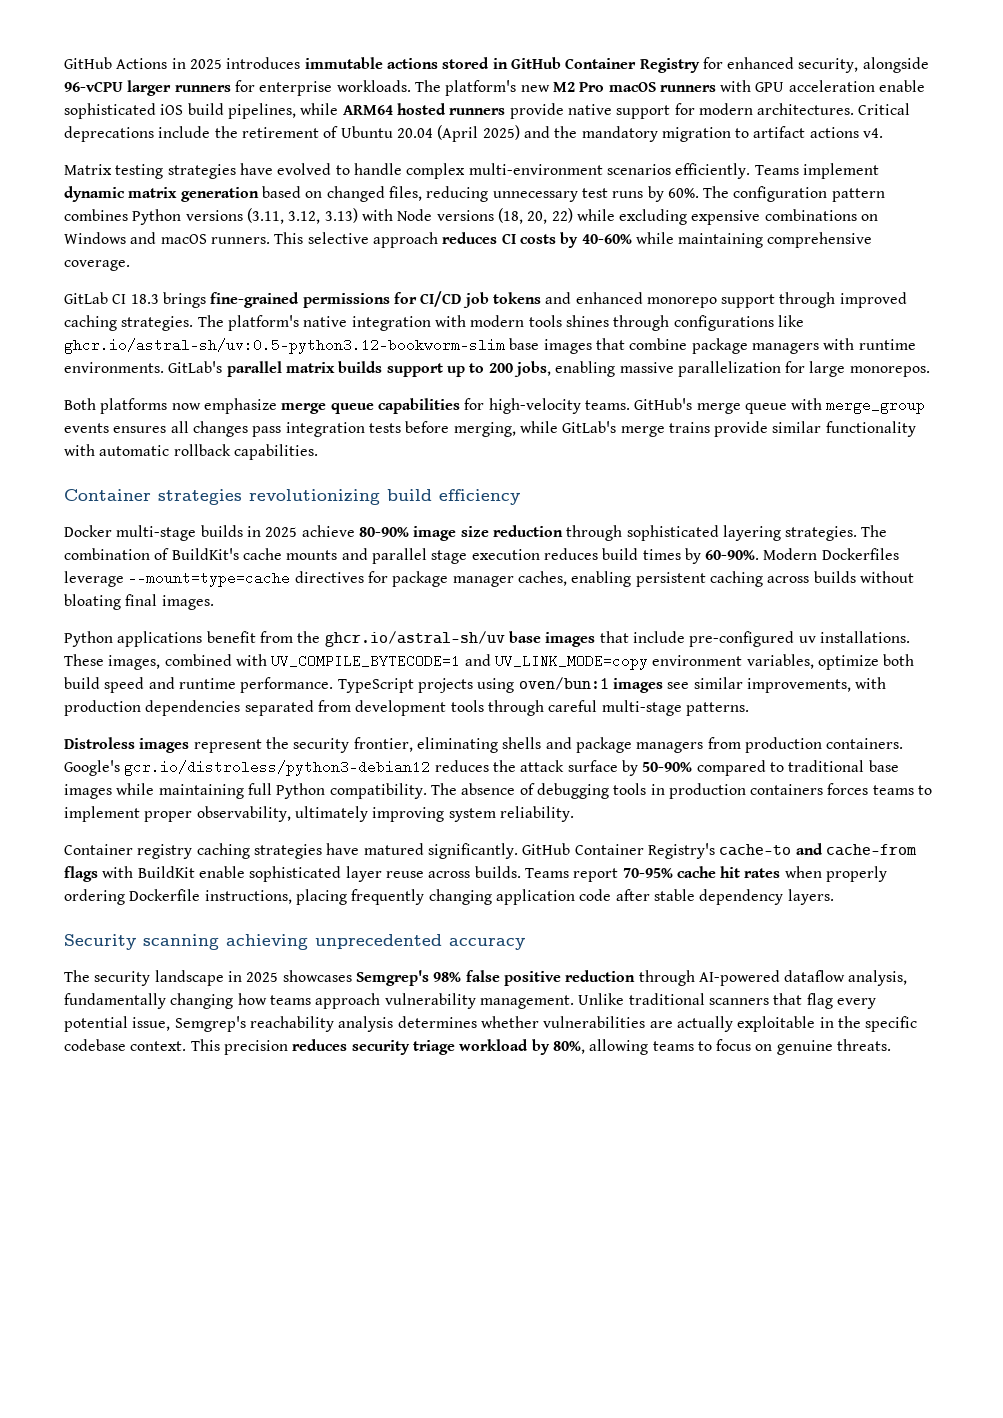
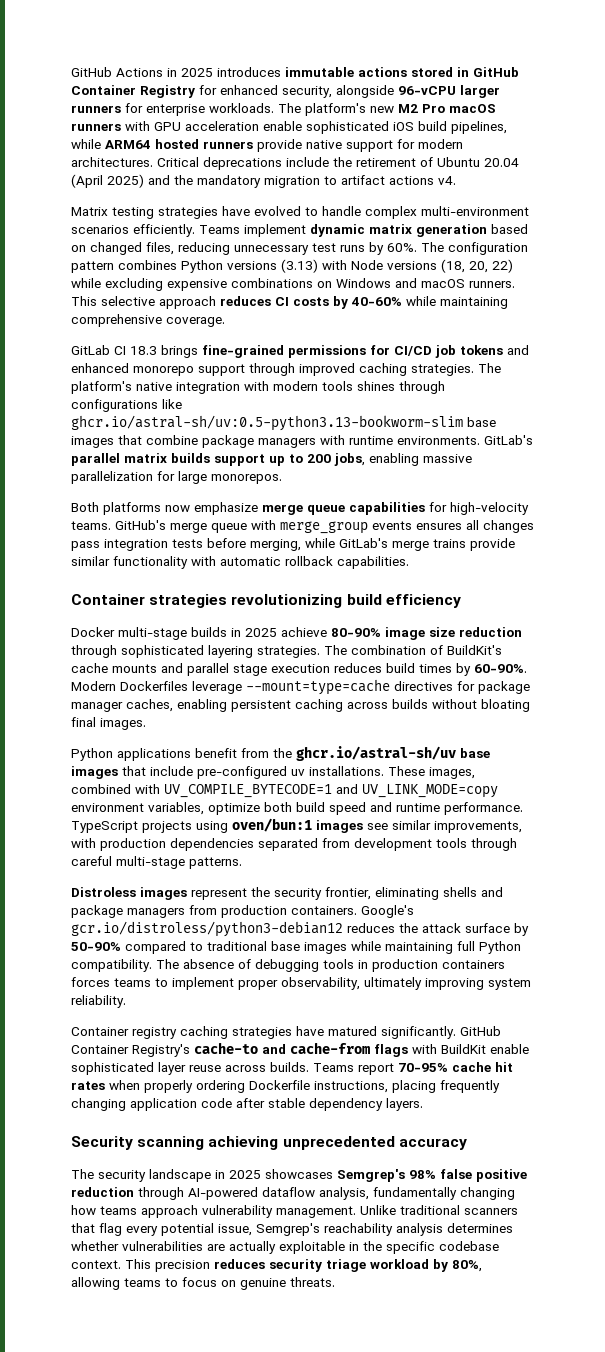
- The configuration pattern combines Python versions (3.11, 3.12, 3.13) with Node versions (18, 20, 22) while excluding expensive combinations on Windows and macOS runners.
+ The configuration pattern combines Python versions (3.13) with Node versions (18, 20, 22) while excluding expensive combinations on Windows and macOS runners.
- The platform's native integration with modern tools shines through configurations like ghcr.io/astral-sh/uv:0.5-python3.12-bookworm-slim base images that combine package managers with runtime environments.
+ The platform's native integration with modern tools shines through configurations like ghcr.io/astral-sh/uv:0.5-python3.13-bookworm-slim base images that combine package managers with runtime environments.

